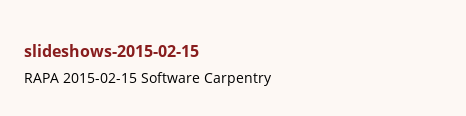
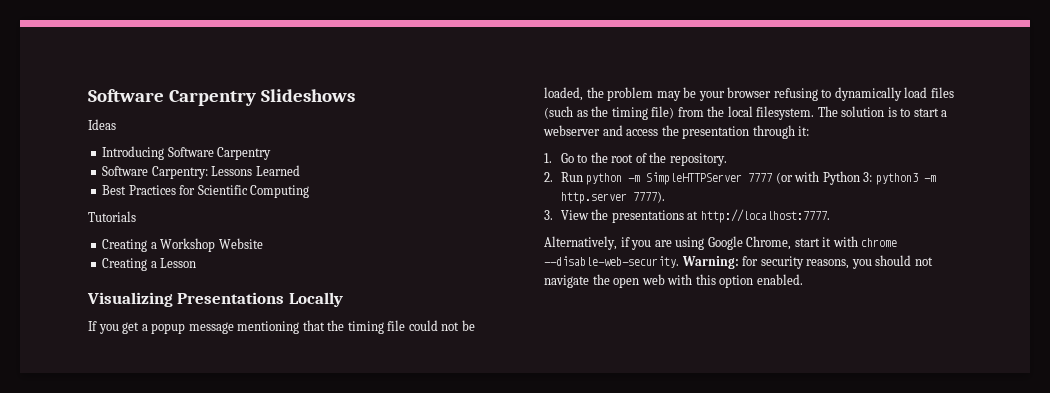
- slideshows-2015-02-15
- RAPA 2015-02-15 Software Carpentry
+ Software Carpentry Slideshows
+ Ideas
+ Introducing Software Carpentry
+ Software Carpentry: Lessons Learned
+ Best Practices for Scientific Computing
+ Tutorials
+ Creating a Workshop Website
+ Creating a Lesson
+ Visualizing Presentations Locally
+ If you get a popup message mentioning that the timing file could not be loaded, the problem may be your browser refusing to dynamically load files (such as the timing file) from the local filesystem. The solution is to start a webserver and access the presentation through it:
+ 1. Go to the root of the repository.
+ 2. Run python -m SimpleHTTPServer 7777 (or with Python 3: python3 -m http.server 7777).
+ 3. View the presentations at http://localhost:7777.
+ Alternatively, if you are using Google Chrome, start it with chrome --disable-web-security. Warning: for security reasons, you should not navigate the open web with this option enabled.

